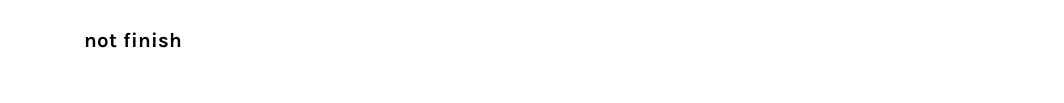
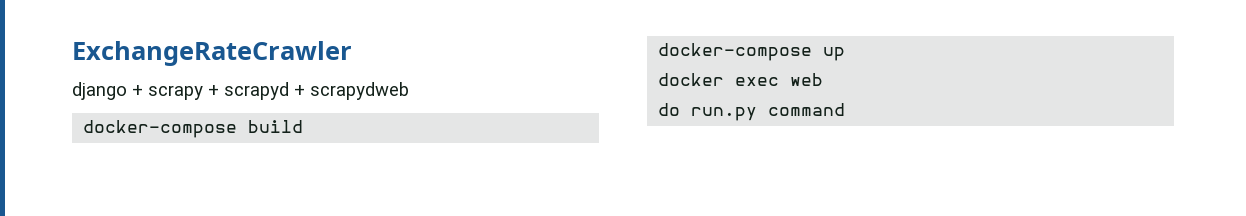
- not finish
+ ExchangeRateCrawler
+ django + scrapy + scrapyd + scrapydweb
+ docker-compose build
+ docker-compose up
+ docker exec web
+ do run.py command

